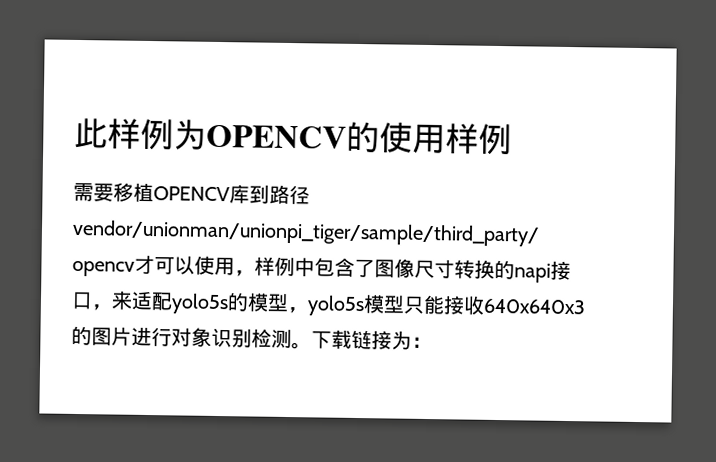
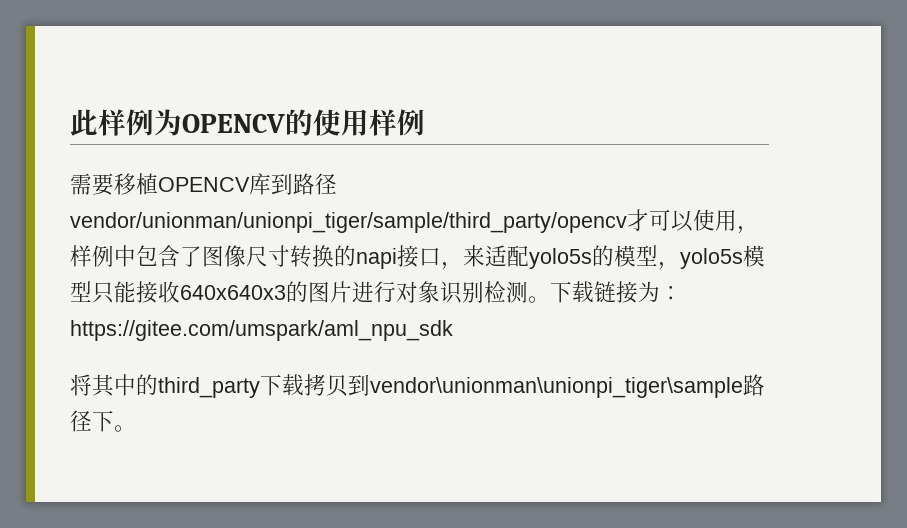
- 下载链接为：
+ 下载链接为：https://gitee.com/umspark/aml_npu_sdk
+ 将其中的third_party下载拷贝到vendor\unionman\unionpi_tiger\sample路径下。

